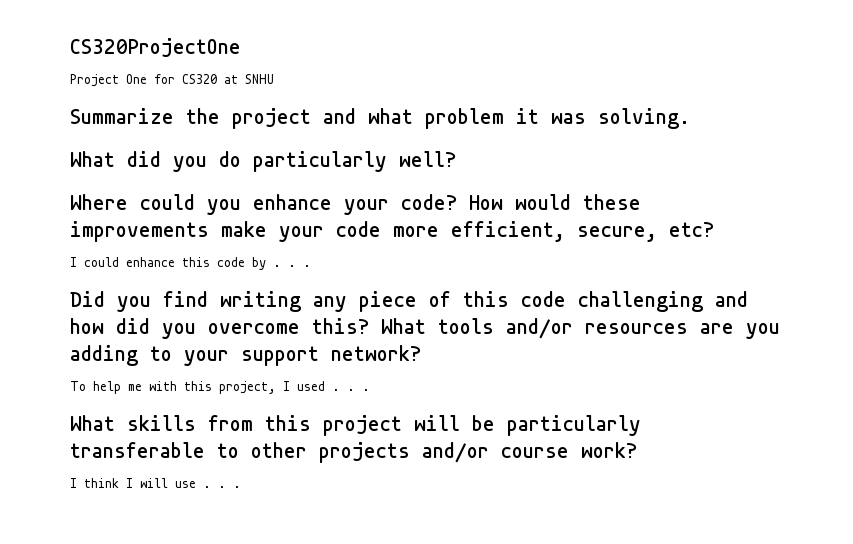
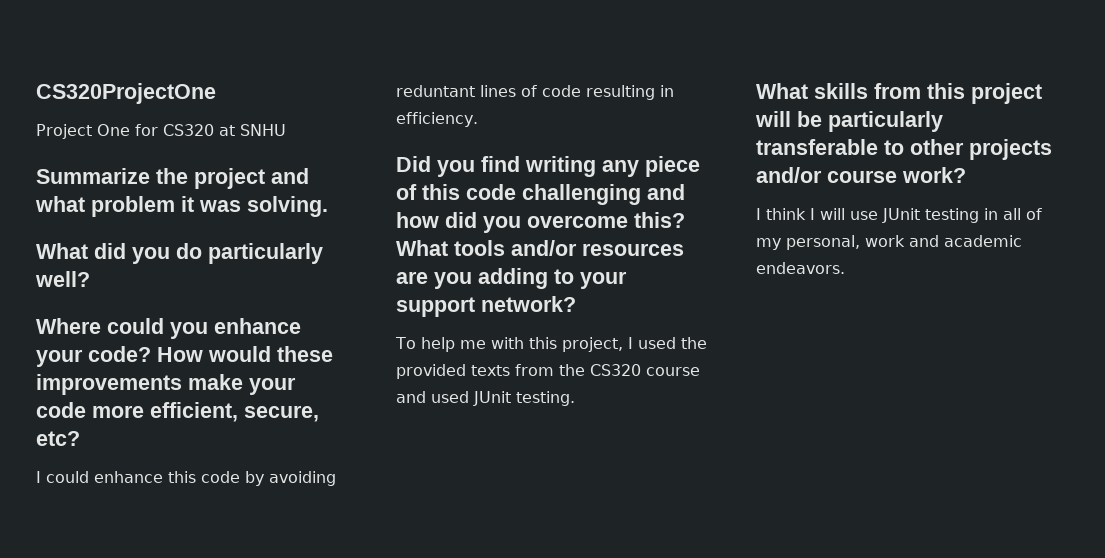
- I could enhance this code by . . .
+ I could enhance this code by avoiding reduntant lines of code resulting in efficiency.
- To help me with this project, I used . . .
+ To help me with this project, I used the provided texts from the CS320 course and used JUnit testing.
- I think I will use . . .
+ I think I will use JUnit testing in all of my personal, work and academic endeavors.

